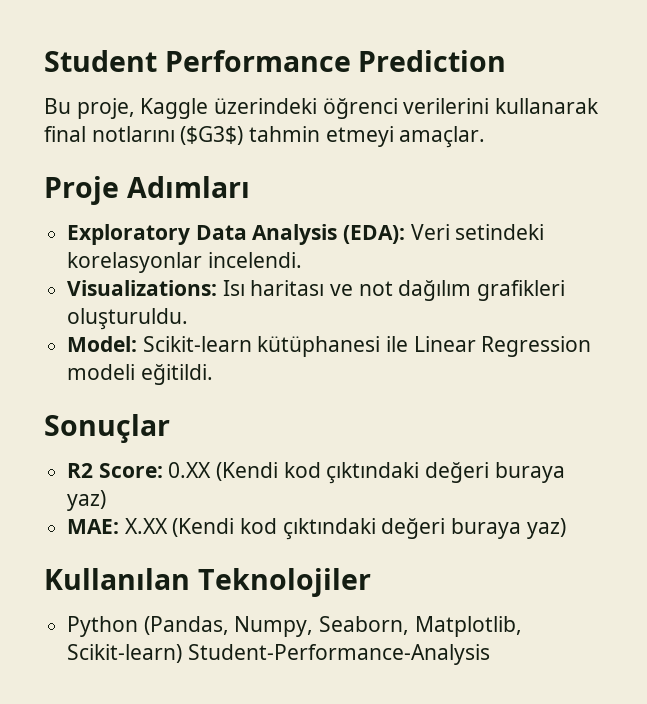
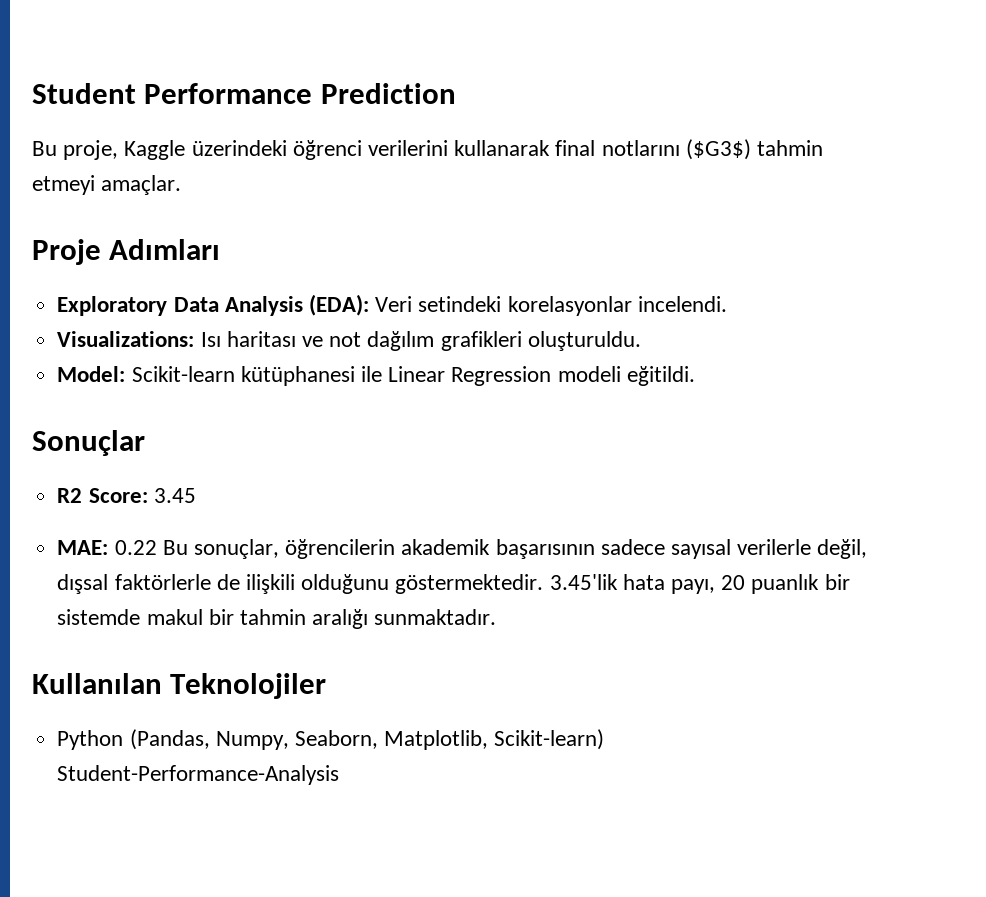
- R2 Score: 0.XX (Kendi kod çıktındaki değeri buraya yaz)
- MAE: X.XX (Kendi kod çıktındaki değeri buraya yaz)
+ R2 Score: 3.45
+ MAE: 0.22 Bu sonuçlar, öğrencilerin akademik başarısının sadece sayısal verilerle değil, dışsal faktörlerle de ilişkili olduğunu göstermektedir. 3.45'lik hata payı, 20 puanlık bir sistemde makul bir tahmin aralığı sunmaktadır.

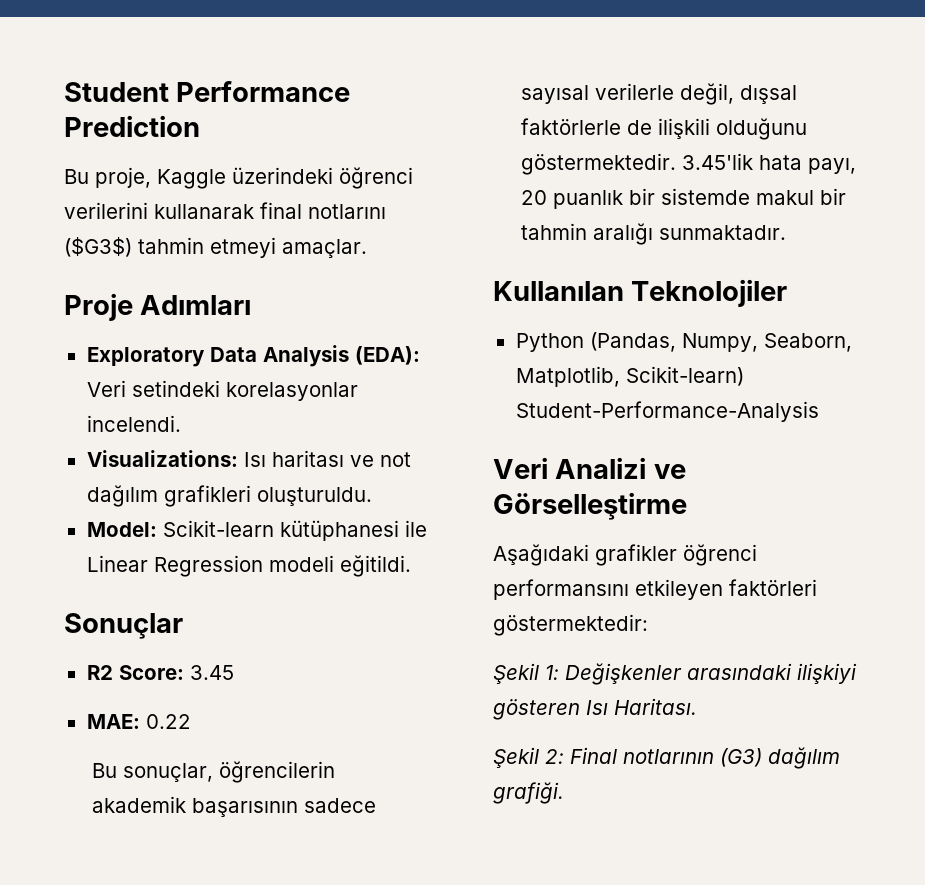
- MAE: 0.22 Bu sonuçlar, öğrencilerin akademik başarısının sadece sayısal verilerle değil, dışsal faktörlerle de ilişkili olduğunu göstermektedir.
+ MAE: 0.22
+ Bu sonuçlar, öğrencilerin akademik başarısının sadece sayısal verilerle değil, dışsal faktörlerle de ilişkili olduğunu göstermektedir.
+ Veri Analizi ve Görselleştirme
+ Aşağıdaki grafikler öğrenci performansını etkileyen faktörleri göstermektedir:
+ Şekil 1: Değişkenler arasındaki ilişkiyi gösteren Isı Haritası.
+ Şekil 2: Final notlarının (G3) dağılım grafiği.

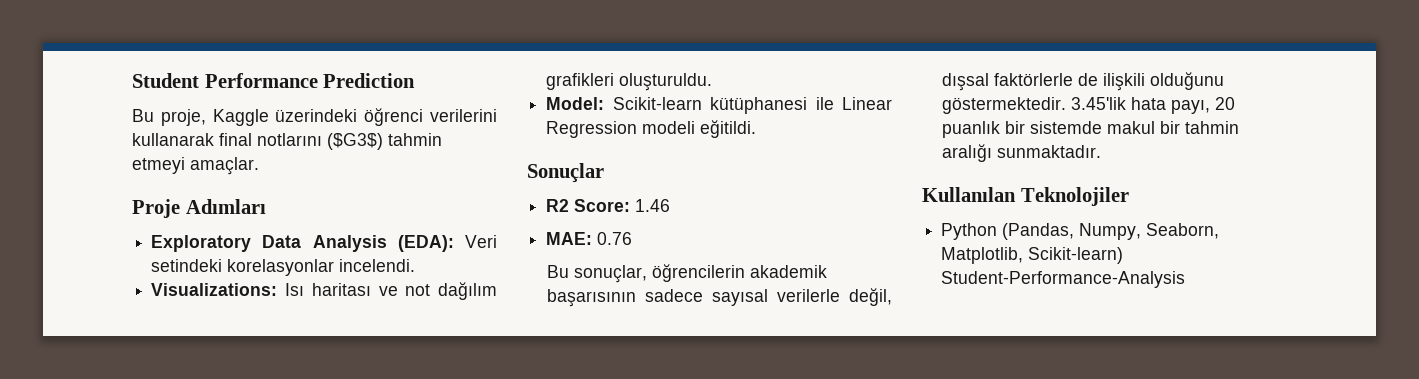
- R2 Score: 3.45
+ R2 Score: 1.46
- MAE: 0.22
+ MAE: 0.76
- Veri Analizi ve Görselleştirme
- Aşağıdaki grafikler öğrenci performansını etkileyen faktörleri göstermektedir:
- Şekil 1: Değişkenler arasındaki ilişkiyi gösteren Isı Haritası.
- Şekil 2: Final notlarının (G3) dağılım grafiği.

